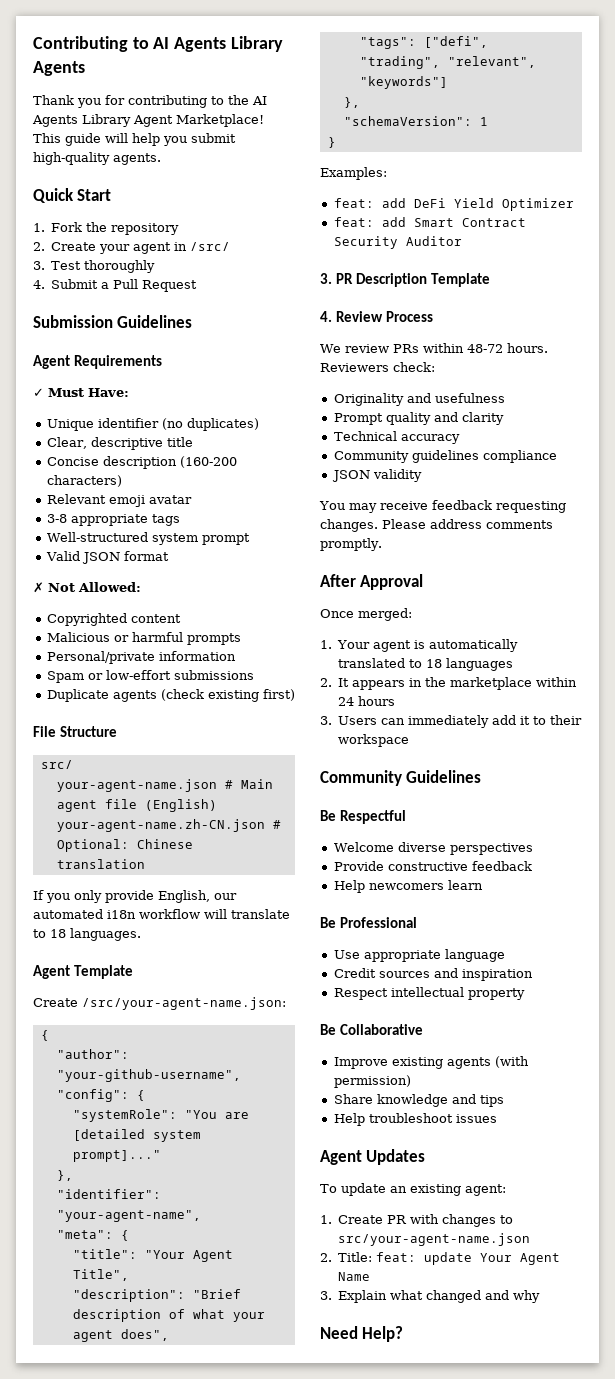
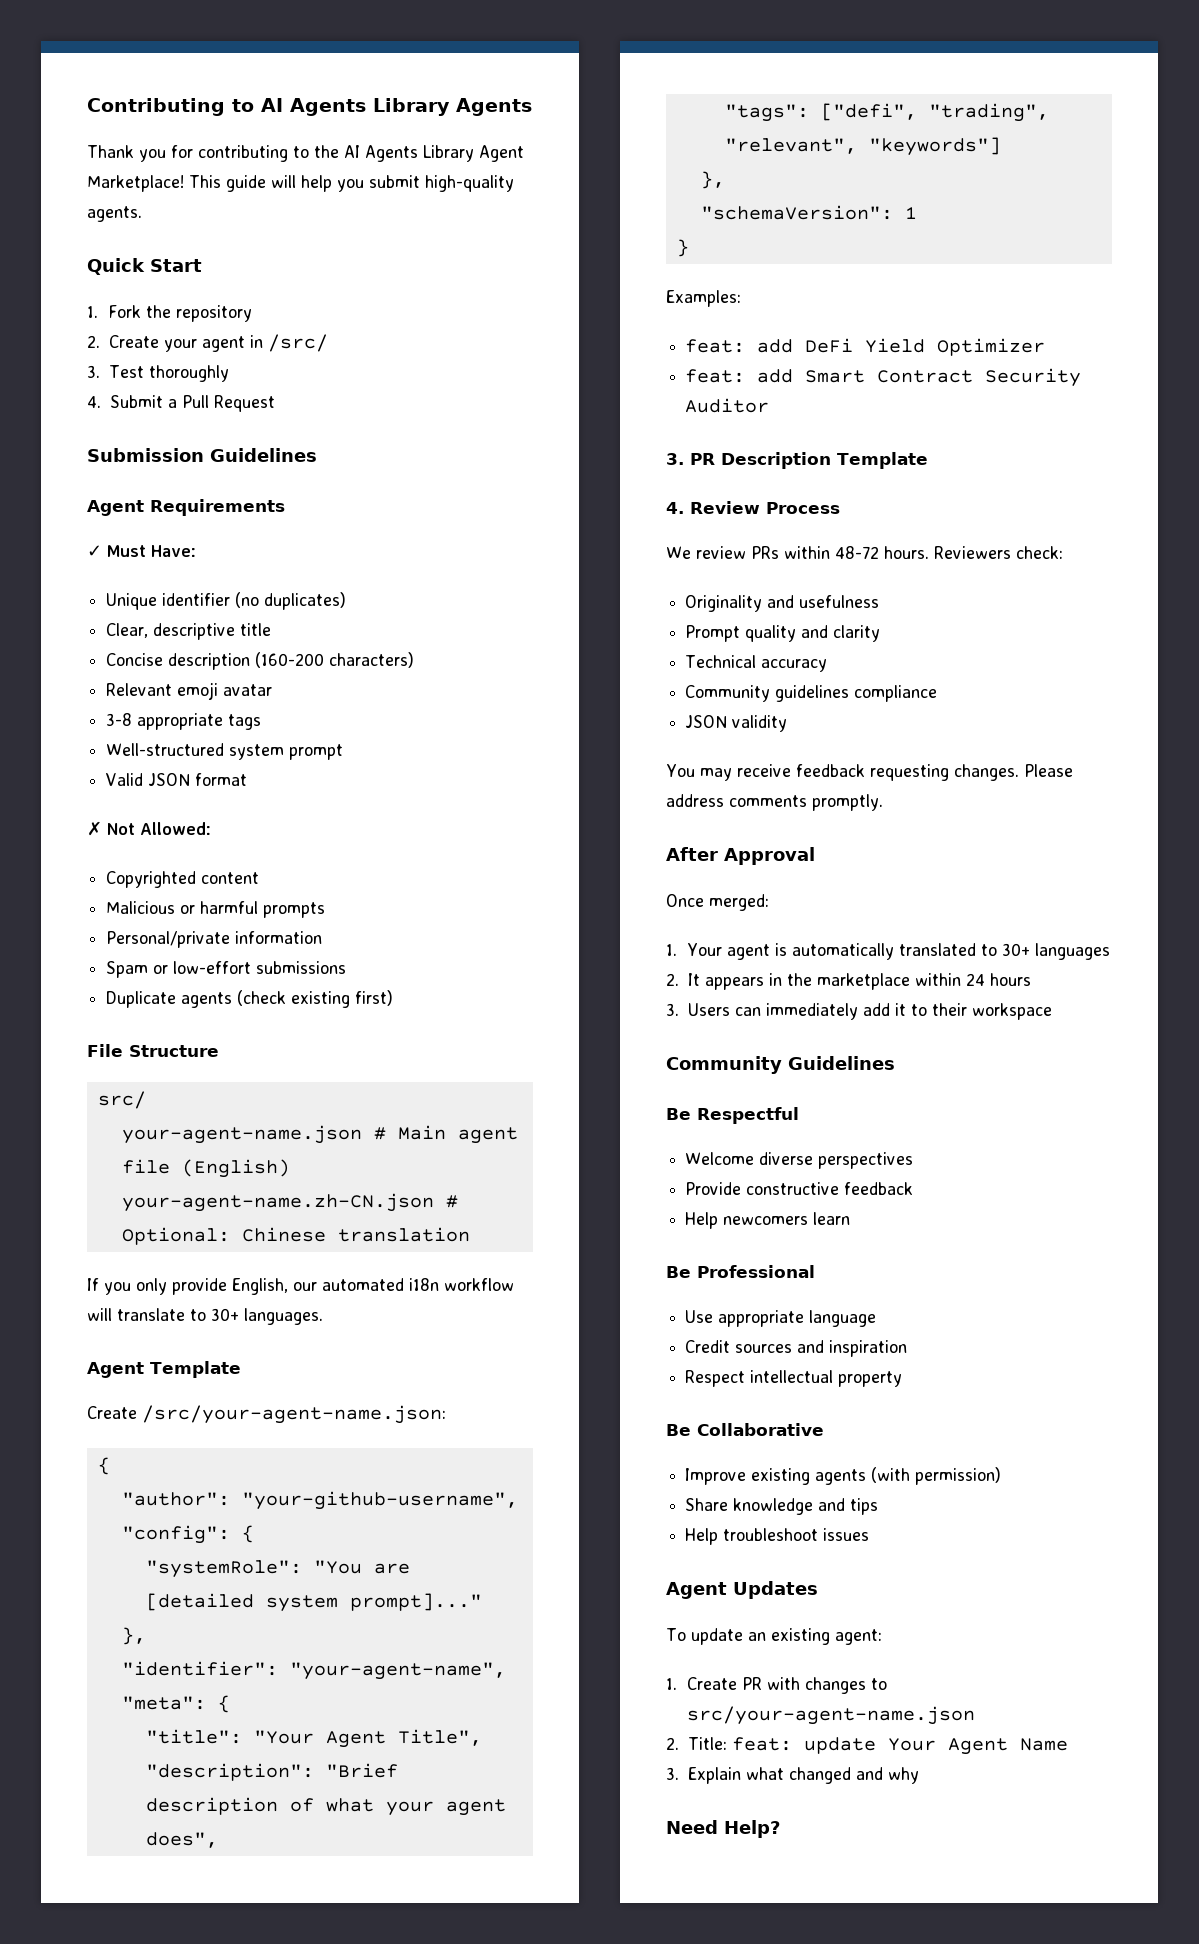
- If you only provide English, our automated i18n workflow will translate to 18 languages.
+ If you only provide English, our automated i18n workflow will translate to 30+ languages.
- 1. Your agent is automatically translated to 18 languages
+ 1. Your agent is automatically translated to 30+ languages

